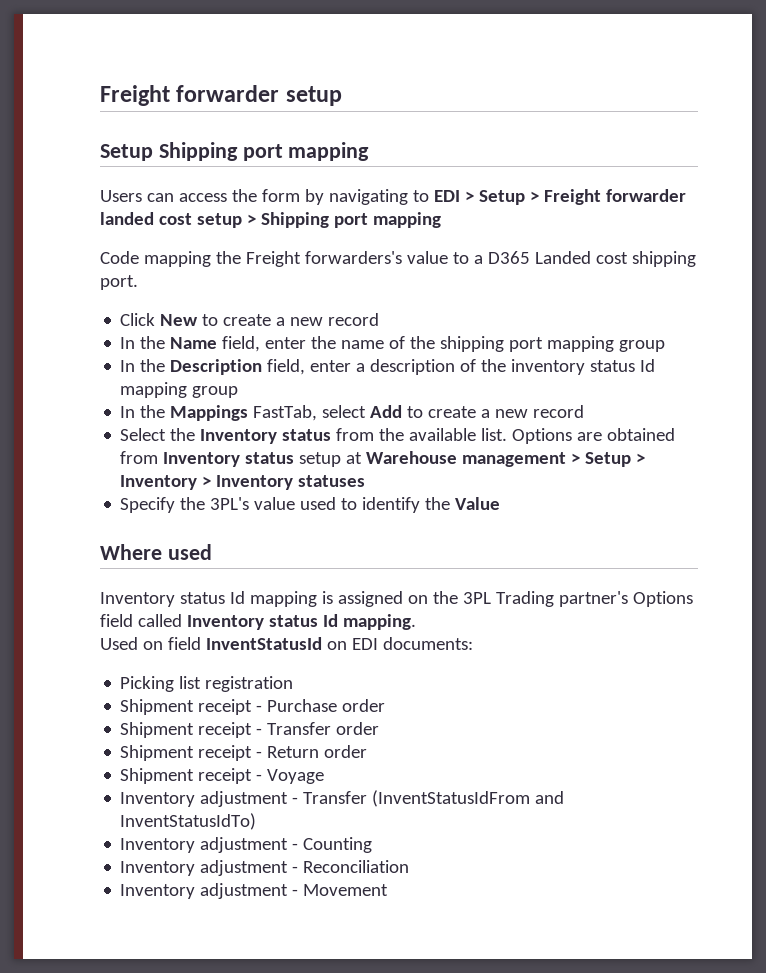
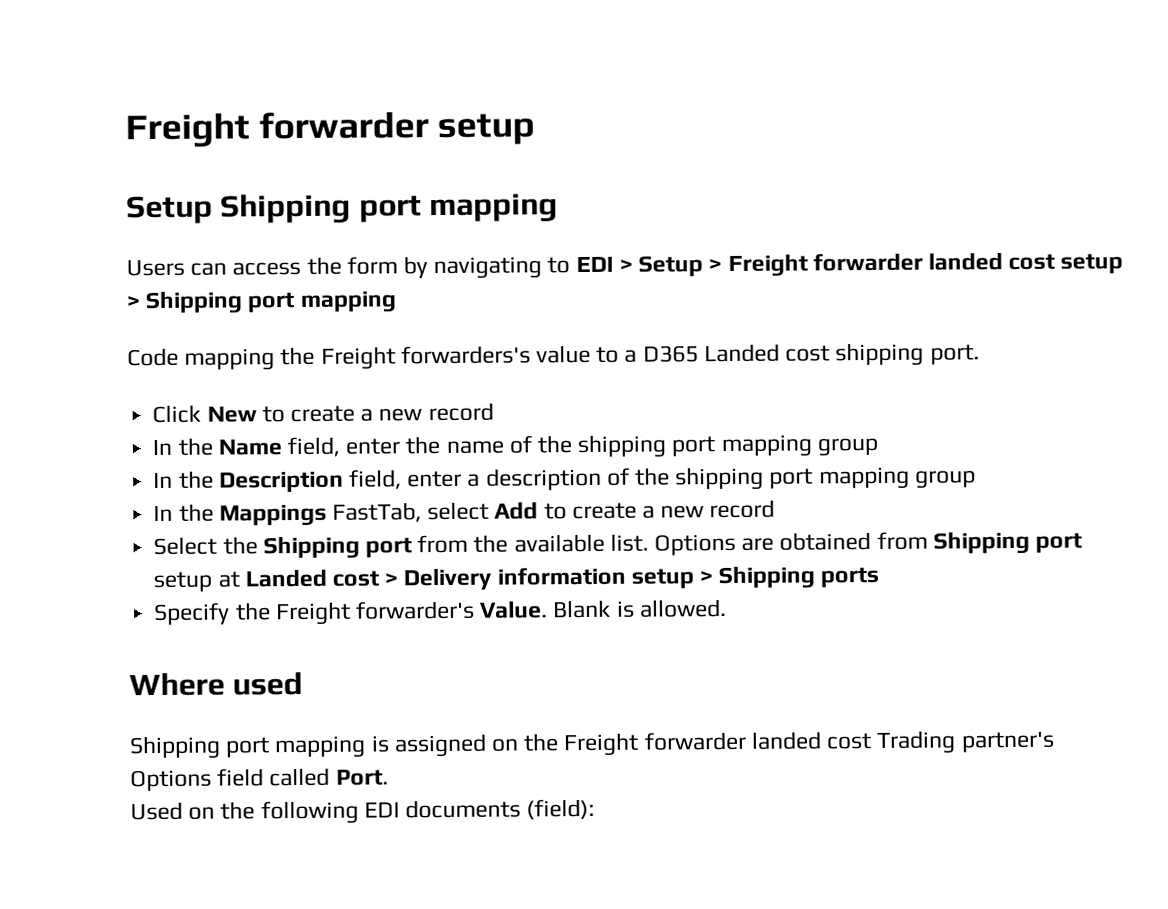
- In the Description field, enter a description of the inventory status Id mapping group
+ In the Description field, enter a description of the shipping port mapping group
- Select the Inventory status from the available list.
+ Select the Shipping port from the available list.
- Options are obtained from Inventory status setup at Warehouse management > Setup > Inventory > Inventory statuses
- Specify the 3PL's value used to identify the Value
+ Options are obtained from Shipping port setup at Landed cost > Delivery information setup > Shipping ports
+ Specify the Freight forwarder's Value. Blank is allowed.
- Inventory status Id mapping is assigned on the 3PL Trading partner's Options field called Inventory status Id mapping.
- Used on field InventStatusId on EDI documents:
- Picking list registration
- Shipment receipt - Purchase order
- Shipment receipt - Transfer order
- Shipment receipt - Return order
- Shipment receipt - Voyage
- Inventory adjustment - Transfer (InventStatusIdFrom and InventStatusIdTo)
- Inventory adjustment - Counting
- Inventory adjustment - Reconciliation
- Inventory adjustment - Movement
+ Shipping port mapping is assigned on the Freight forwarder landed cost Trading partner's Options field called Port.
+ Used on the following EDI documents (field):

